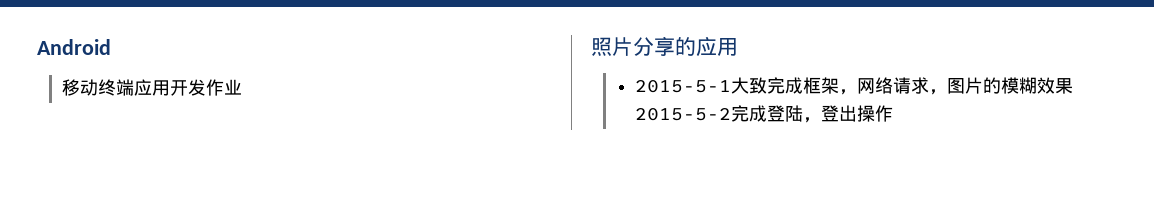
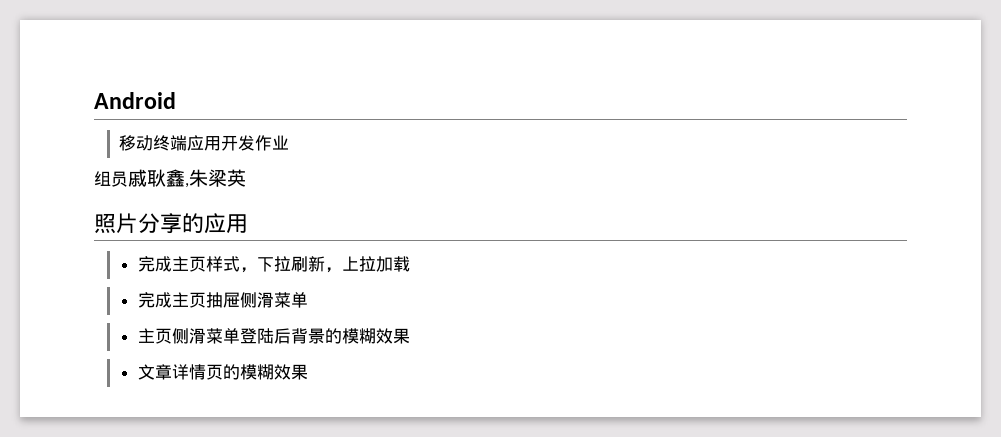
+ 组员戚耿鑫,朱梁英
- 2015-5-1大致完成框架，网络请求，图片的模糊效果2015-5-2完成登陆，登出操作
+ 完成主页样式，下拉刷新，上拉加载
+ 完成主页抽屉侧滑菜单
+ 主页侧滑菜单登陆后背景的模糊效果
+ 文章详情页的模糊效果

